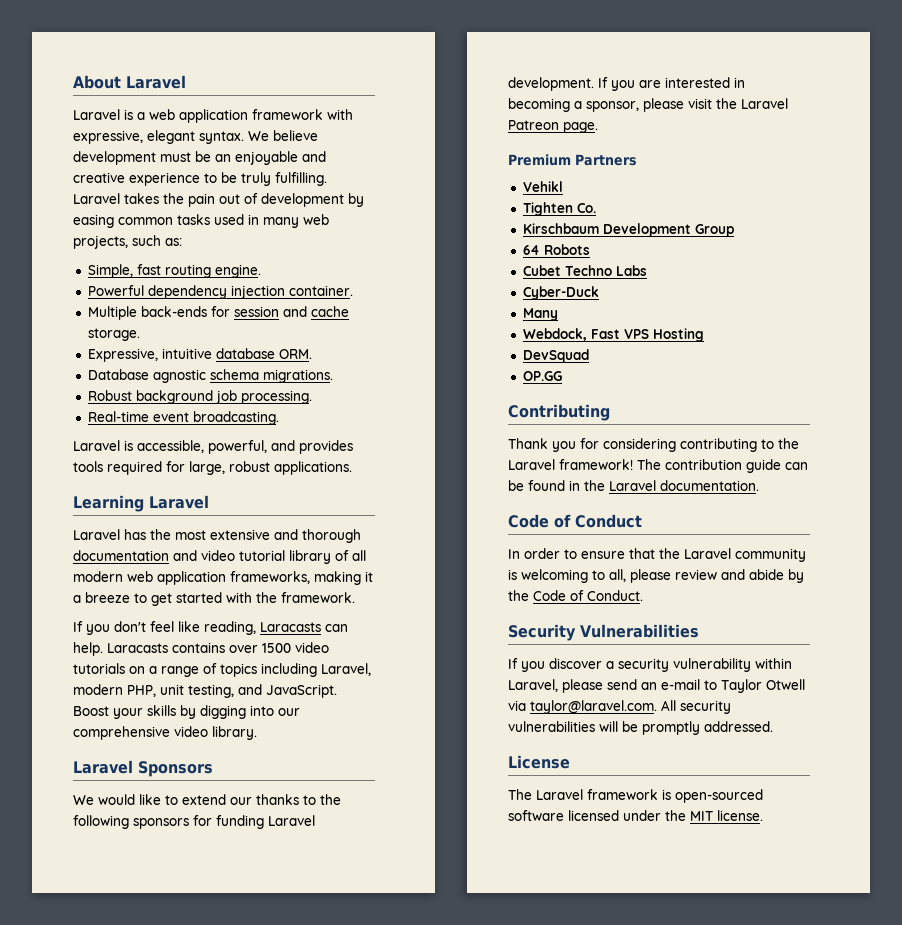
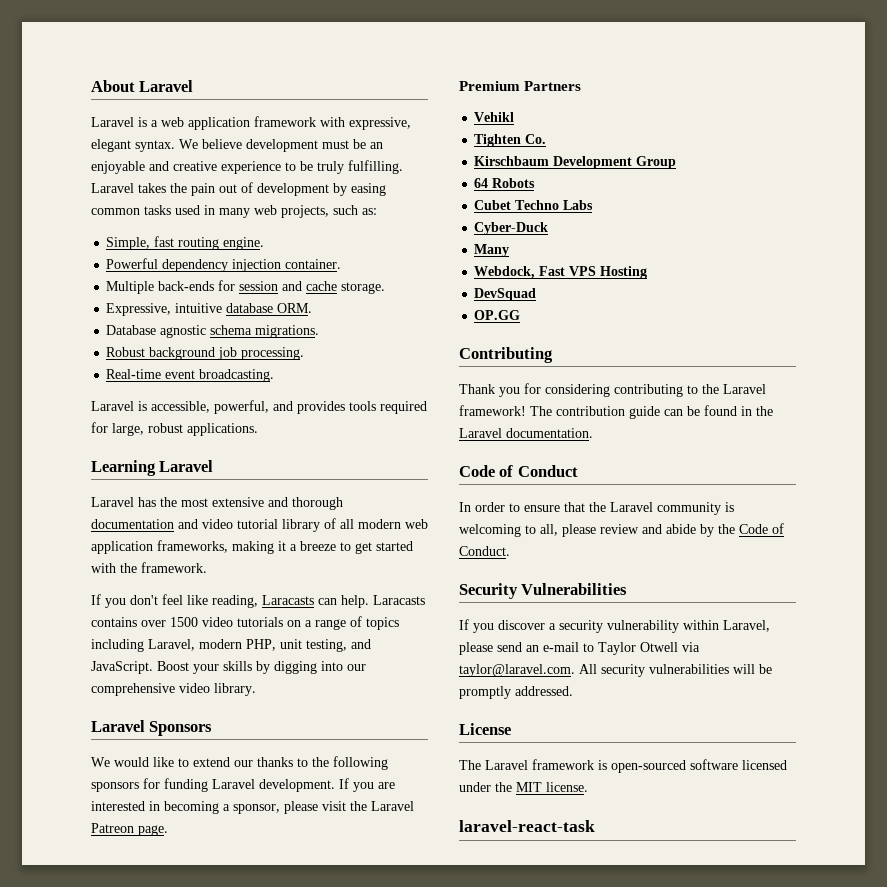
+ laravel-react-task

